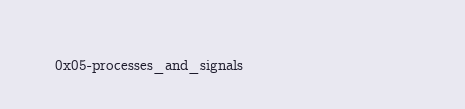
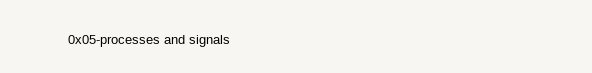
- 0x05-processes_and_signals
+ 0x05-processes and signals

